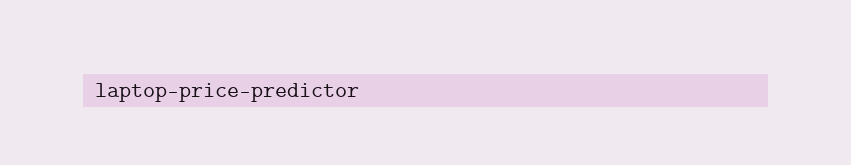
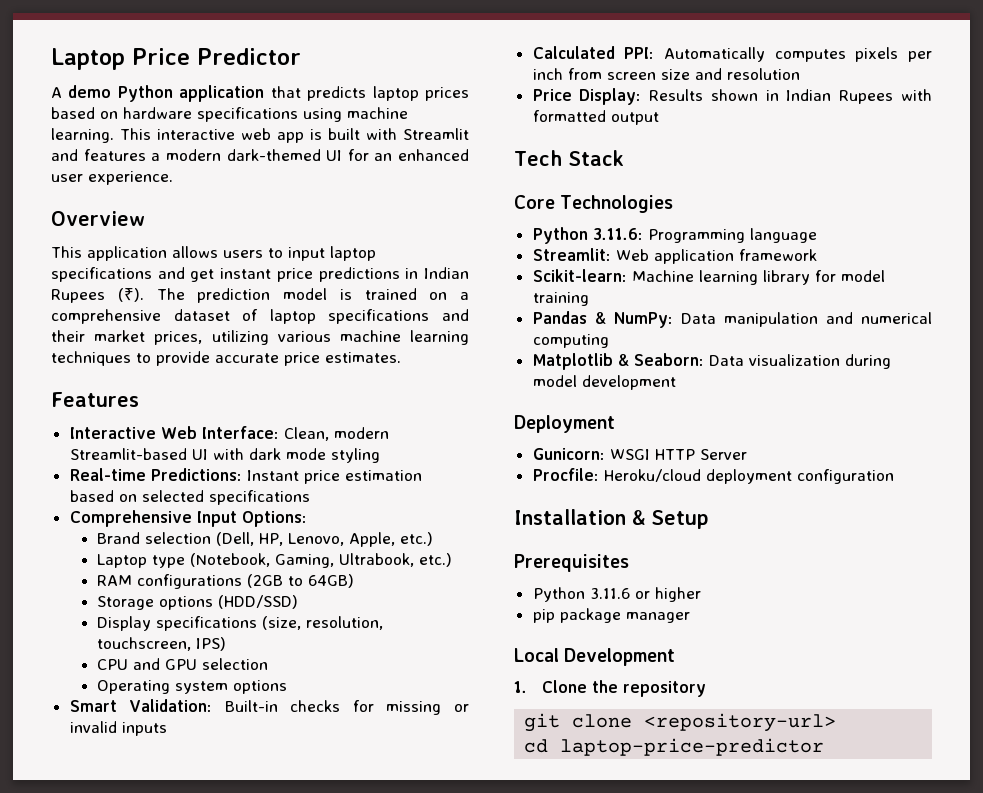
- laptop-price-predictor
+ Laptop Price Predictor
+ A demo Python application that predicts laptop prices based on hardware specifications using machine learning. This interactive web app is built with Streamlit and features a modern dark-themed UI for an enhanced user experience.
+ Overview
+ This application allows users to input laptop specifications and get instant price predictions in Indian Rupees (₹). The prediction model is trained on a comprehensive dataset of laptop specifications and their market prices, utilizing various machine learning techniques to provide accurate price estimates.
+ Features
+ Interactive Web Interface: Clean, modern Streamlit-based UI with dark mode styling
+ Real-time Predictions: Instant price estimation based on selected specifications
+ Comprehensive Input Options:
+ Brand selection (Dell, HP, Lenovo, Apple, etc.)
+ Laptop type (Notebook, Gaming, Ultrabook, etc.)
+ RAM configurations (2GB to 64GB)
+ Storage options (HDD/SSD)
+ Display specifications (size, resolution, touchscreen, IPS)
+ CPU and GPU selection
+ Operating system options
+ Smart Validation: Built-in checks for missing or invalid inputs
+ Calculated PPI: Automatically computes pixels per inch from screen size and resolution
+ Price Display: Results shown in Indian Rupees with formatted output
+ Tech Stack
+ Core Technologies
+ Python 3.11.6: Programming language
+ Streamlit: Web application framework
+ Scikit-learn: Machine learning library for model training
+ Pandas & NumPy: Data manipulation and numerical computing
+ Matplotlib & Seaborn: Data visualization during model development
+ Deployment
+ Gunicorn: WSGI HTTP Server
+ Procfile: Heroku/cloud deployment configuration
+ Installation & Setup
+ Prerequisites
+ Python 3.11.6 or higher
+ pip package manager
+ Local Development
+ 1. Clone the repository
+ git clone <repository-url>
+ cd laptop-price-predictor

